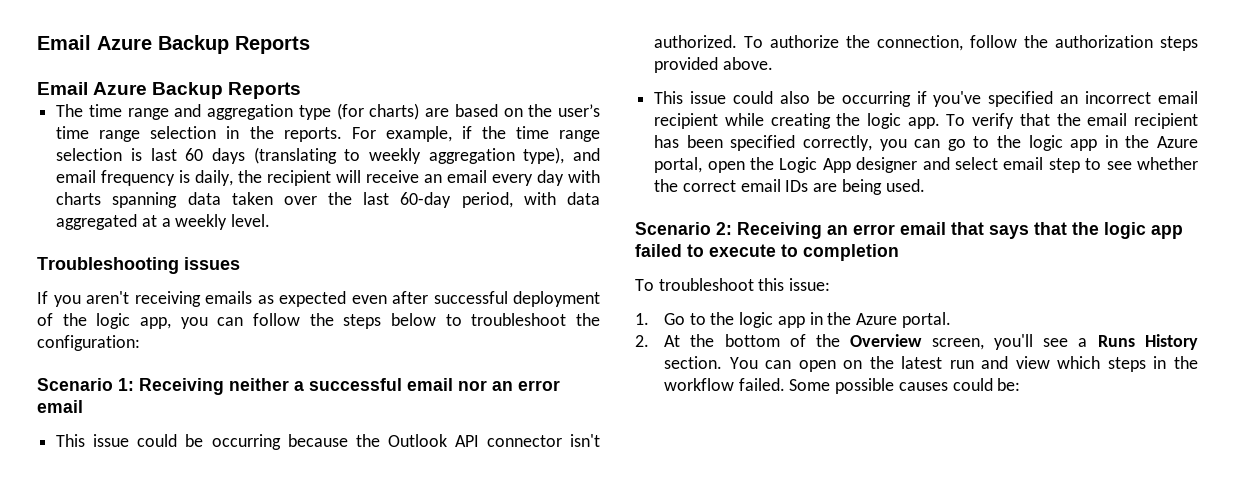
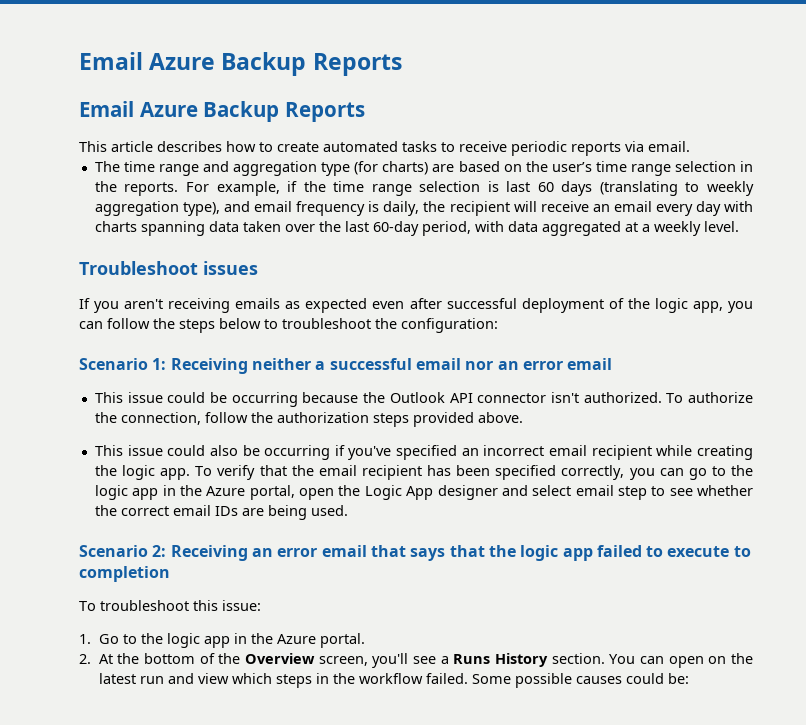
+ This article describes how to create automated tasks to receive periodic reports via email.
- Troubleshooting issues
+ Troubleshoot issues

